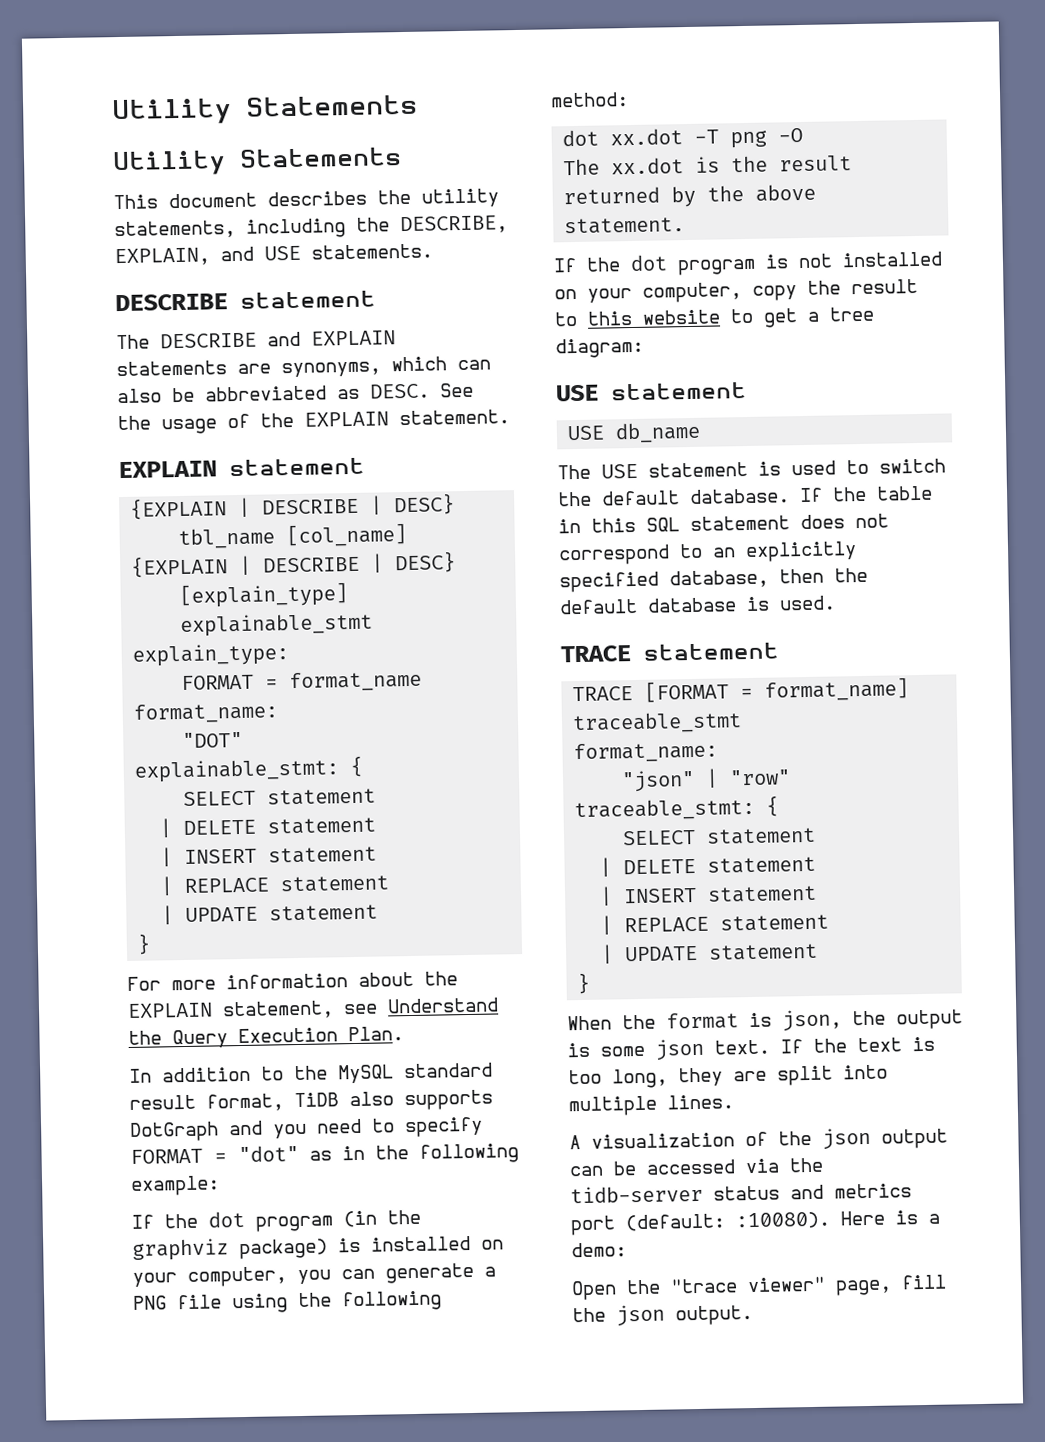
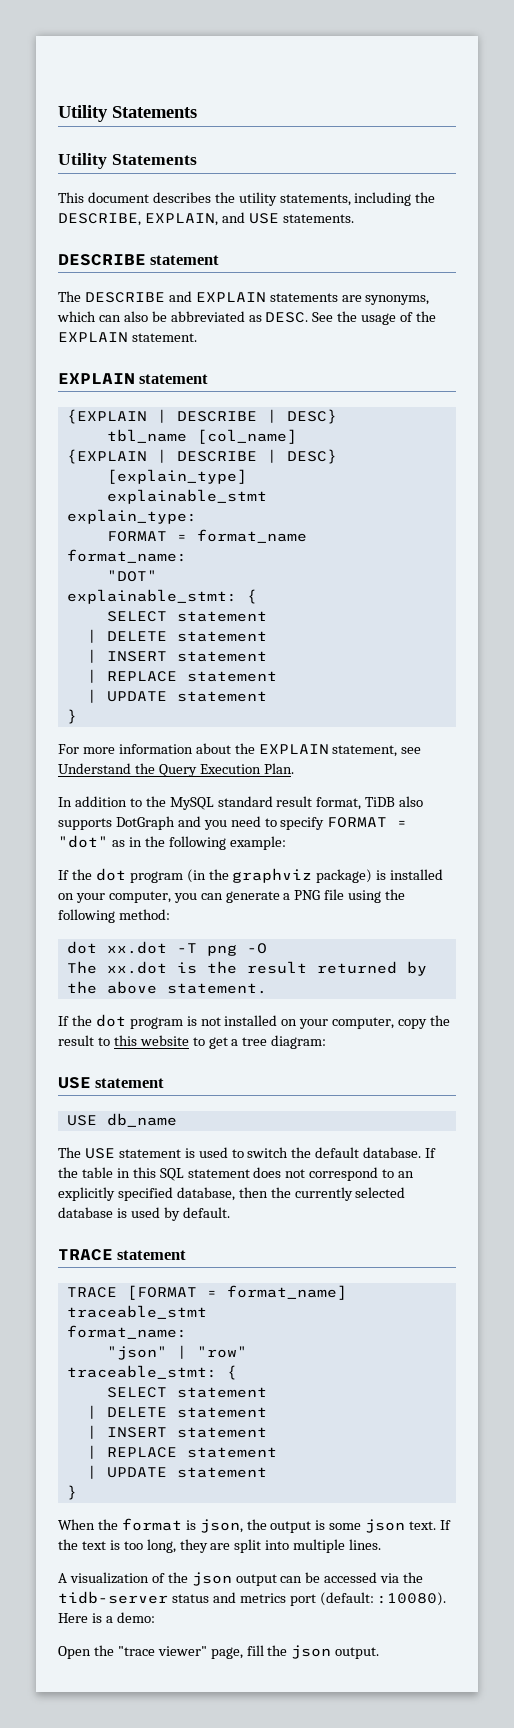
- If the table in this SQL statement does not correspond to an explicitly specified database, then the default database is used.
+ If the table in this SQL statement does not correspond to an explicitly specified database, then the currently selected database is used by default.

